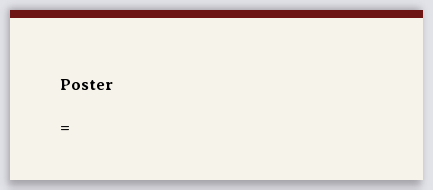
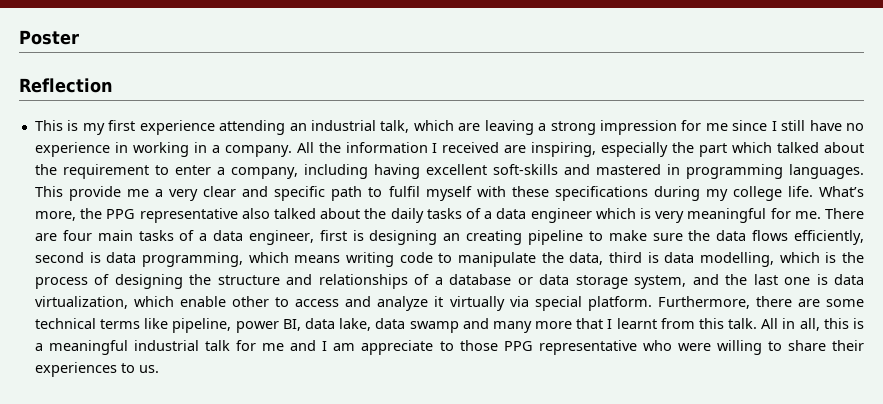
- =
+ Reflection
+ This is my first experience attending an industrial talk, which are leaving a strong impression for me since I still have no experience in working in a company. All the information I received are inspiring, especially the part which talked about the requirement to enter a company, including having excellent soft-skills and mastered in programming languages. This provide me a very clear and specific path to fulfil myself with these specifications during my college life. What’s more, the PPG representative also talked about the daily tasks of a data engineer which is very meaningful for me. There are four main tasks of a data engineer, first is designing an creating pipeline to make sure the data flows efficiently, second is data programming, which means writing code to manipulate the data, third is data modelling, which is the process of designing the structure and relationships of a database or data storage system, and the last one is data virtualization, which enable other to access and analyze it virtually via special platform. Furthermore, there are some technical terms like pipeline, power BI, data lake, data swamp and many more that I learnt from this talk. All in all, this is a meaningful industrial talk for me and I am appreciate to those PPG representative who were willing to share their experiences to us.

